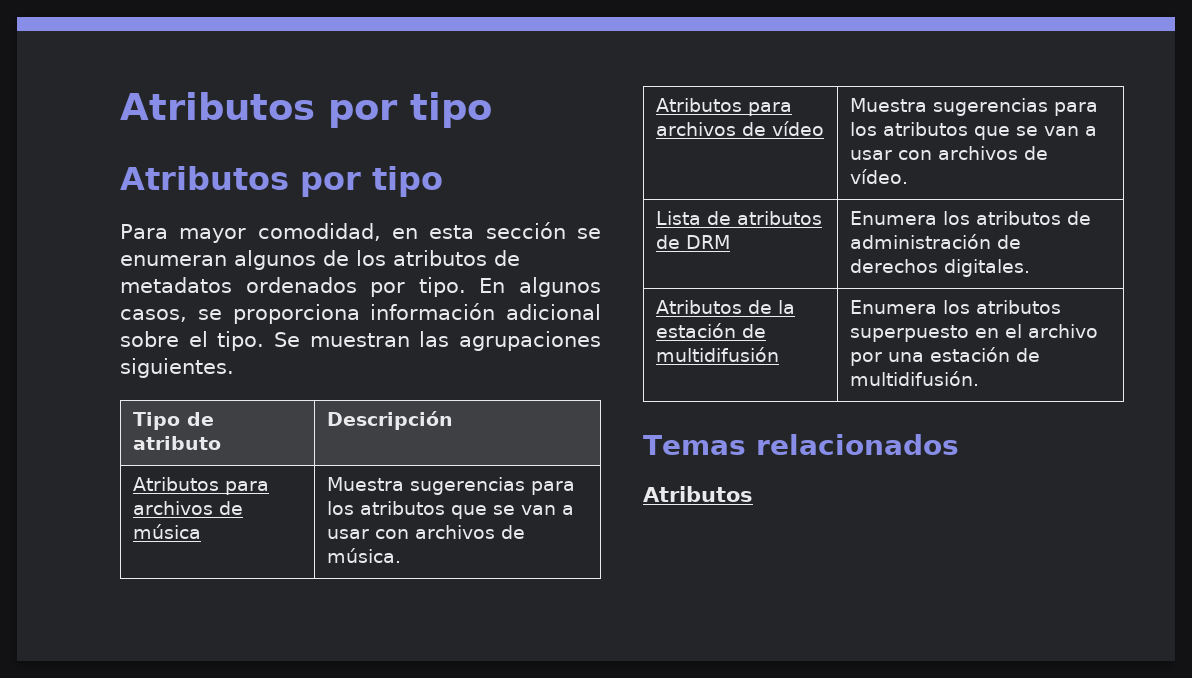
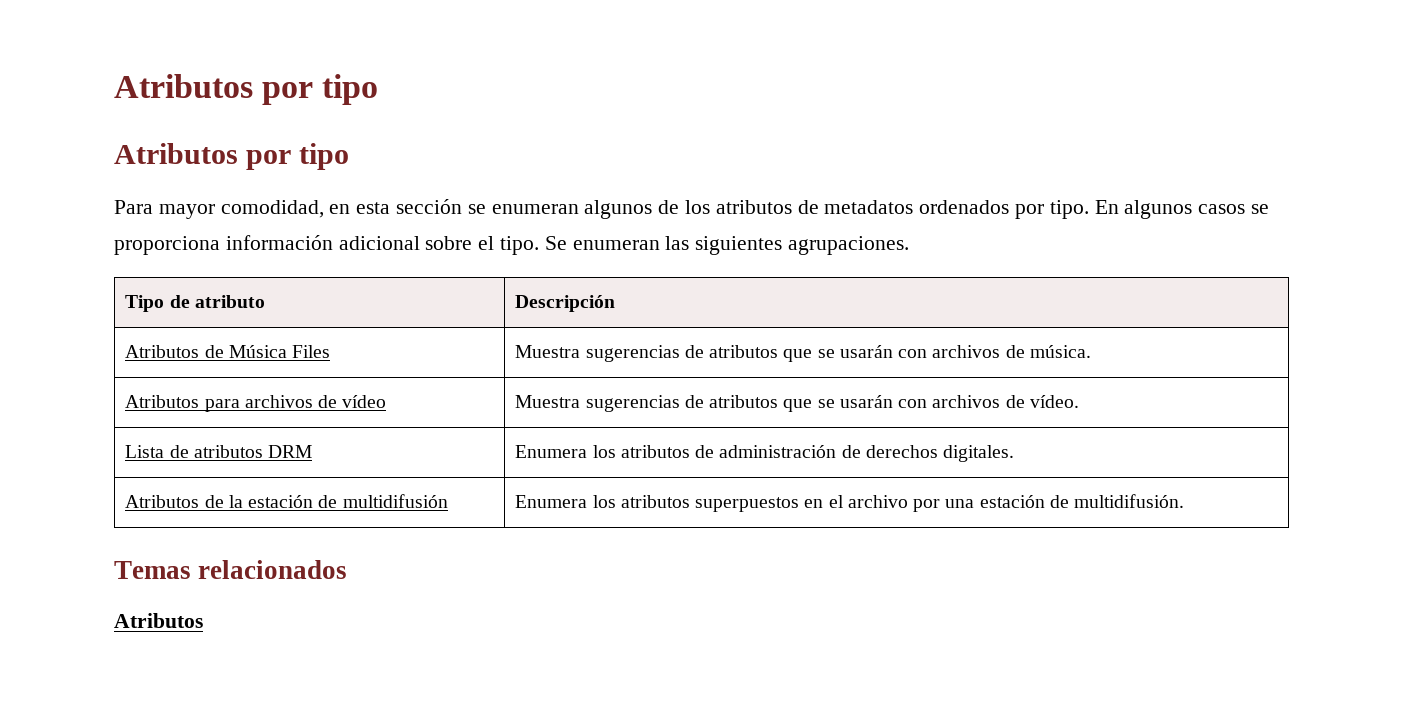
- En algunos casos, se proporciona información adicional sobre el tipo.
+ En algunos casos se proporciona información adicional sobre el tipo.
- Se muestran las agrupaciones siguientes.
+ Se enumeran las siguientes agrupaciones.
- Atributos para archivos de música | Muestra sugerencias para los atributos que se van a usar con archivos de música.
+ Atributos de Música Files | Muestra sugerencias de atributos que se usarán con archivos de música.
- Atributos para archivos de vídeo | Muestra sugerencias para los atributos que se van a usar con archivos de vídeo.
+ Atributos para archivos de vídeo | Muestra sugerencias de atributos que se usarán con archivos de vídeo.
- Lista de atributos de DRM | Enumera los atributos de administración de derechos digitales.
+ Lista de atributos DRM | Enumera los atributos de administración de derechos digitales.
- Atributos de la estación de multidifusión | Enumera los atributos superpuesto en el archivo por una estación de multidifusión.
+ Atributos de la estación de multidifusión | Enumera los atributos superpuestos en el archivo por una estación de multidifusión.

